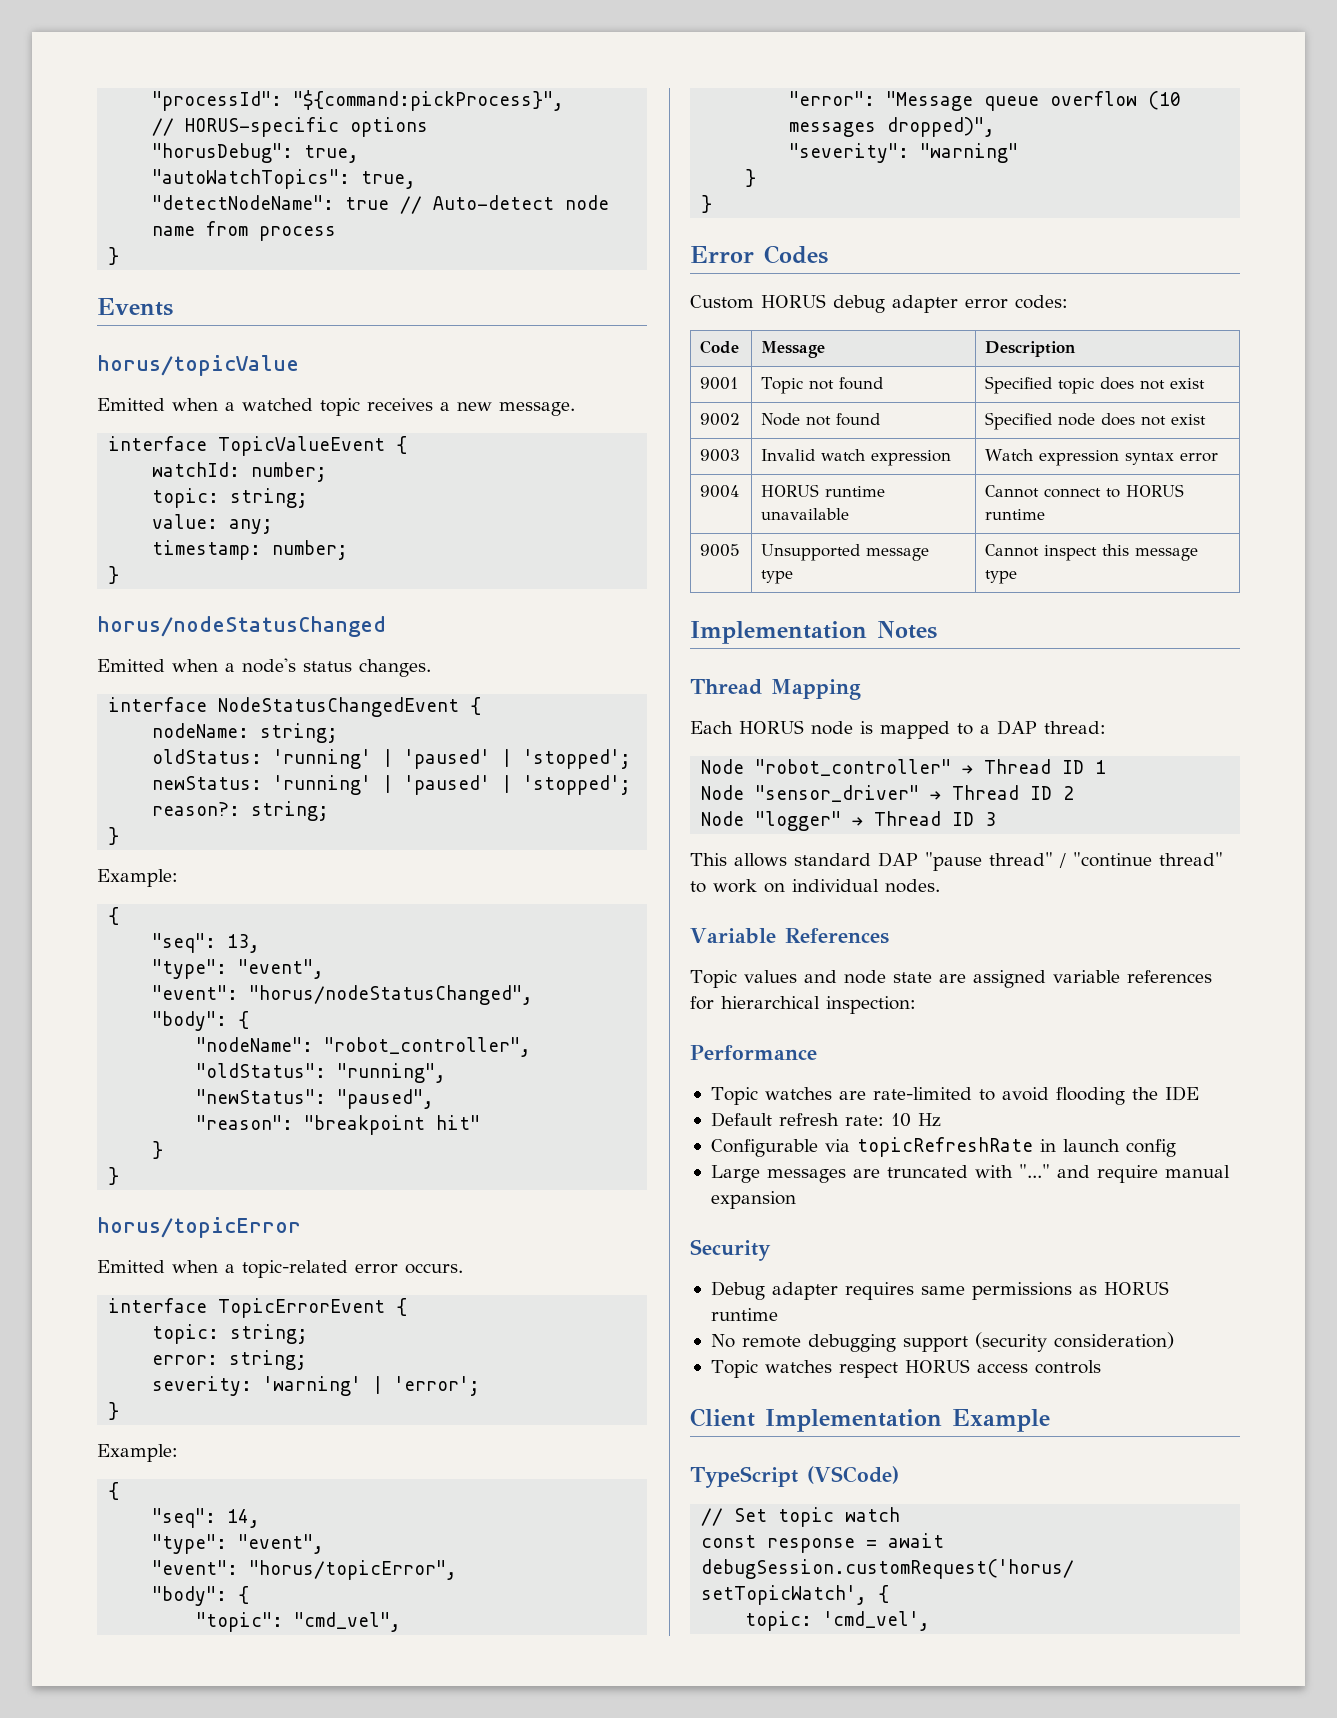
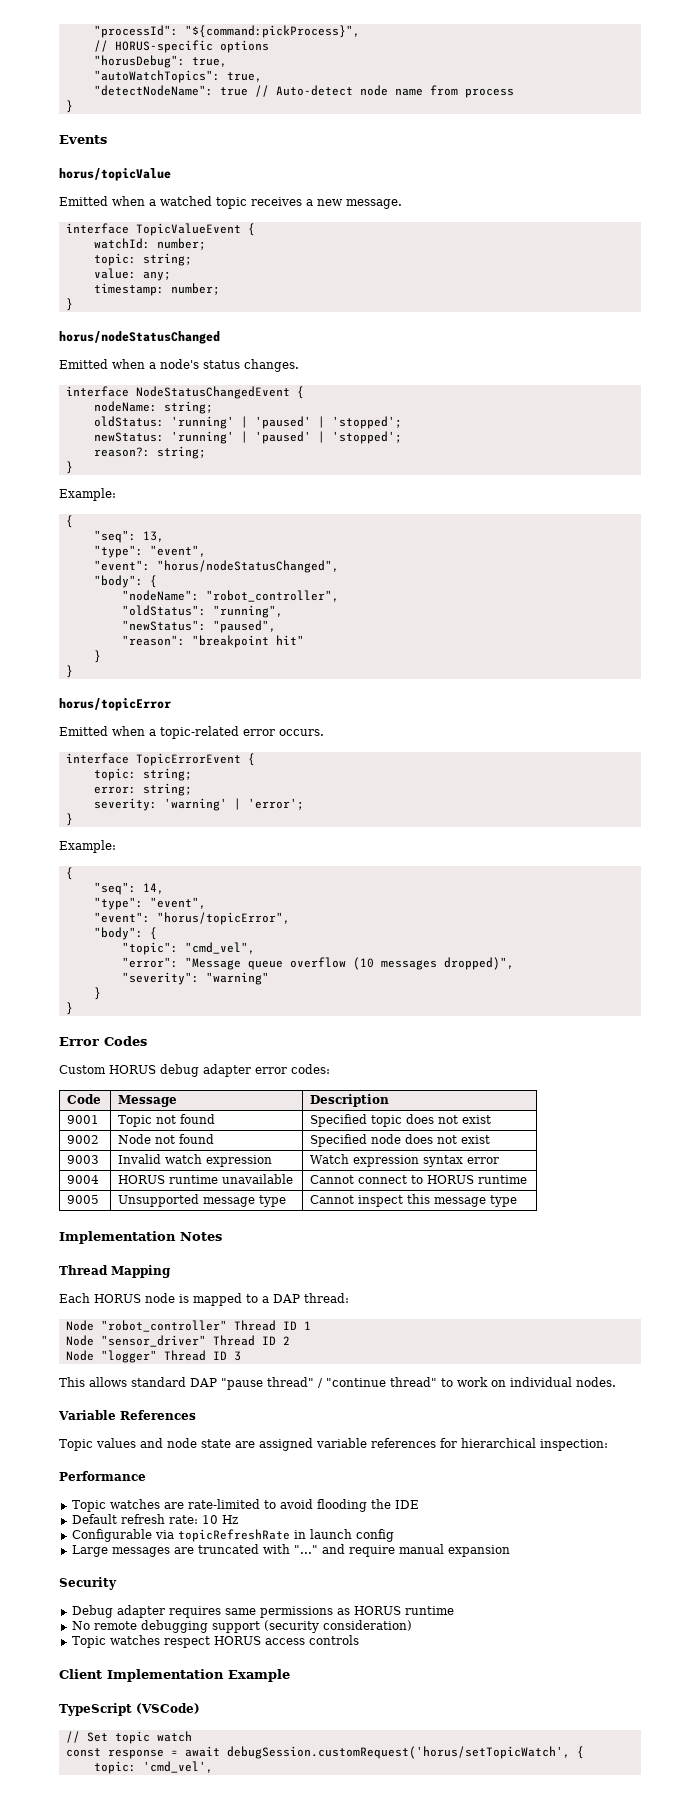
- Node "robot_controller" → Thread ID 1
+ Node "robot_controller" Thread ID 1
- Node "sensor_driver" → Thread ID 2
+ Node "sensor_driver" Thread ID 2
- Node "logger" → Thread ID 3
+ Node "logger" Thread ID 3

